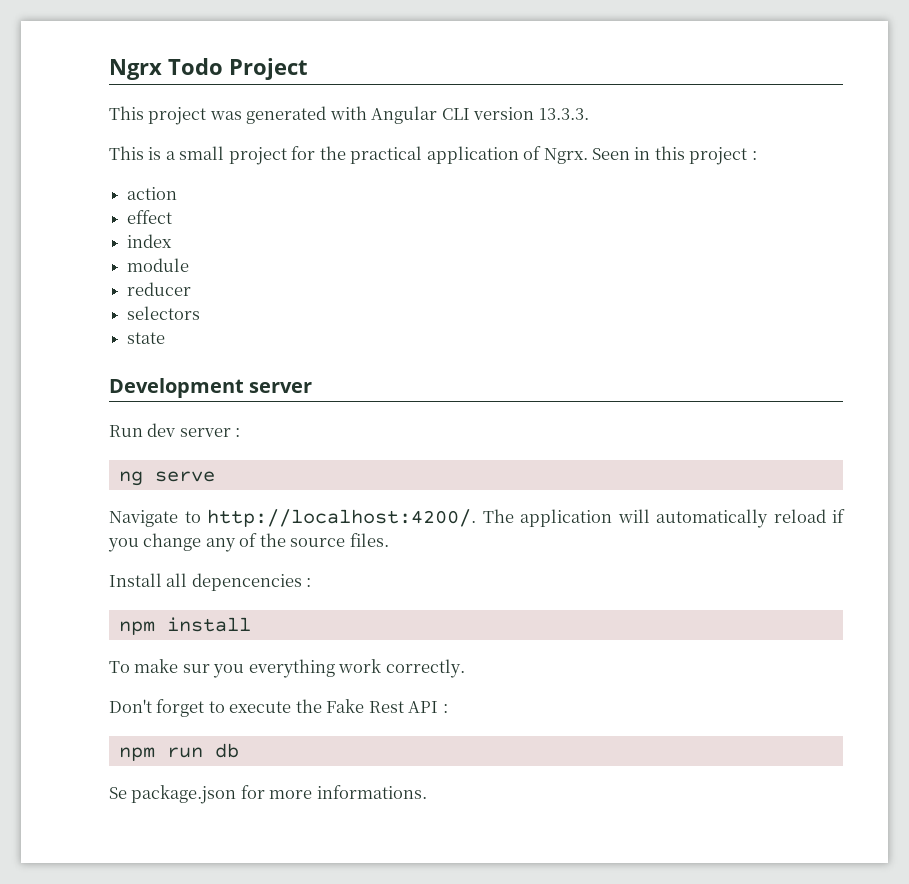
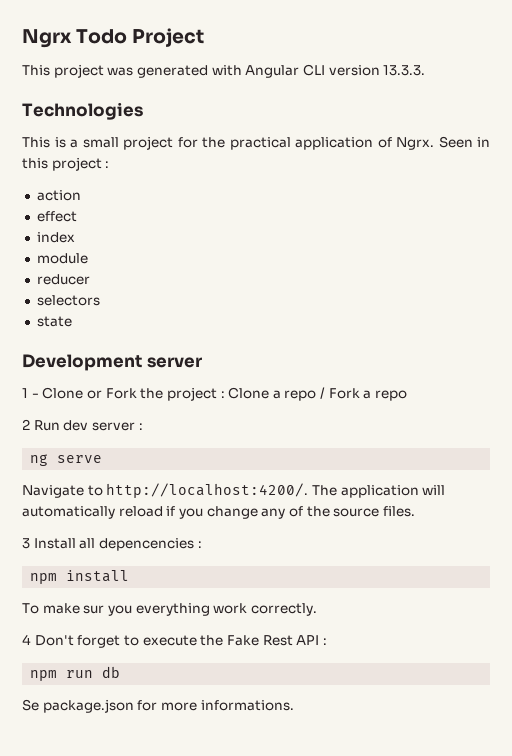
+ Technologies
- Run dev server :
+ 1 - Clone or Fork the project : Clone a repo / Fork a repo
+ 2 Run dev server :
- Install all depencencies :
+ 3 Install all depencencies :
- Don't forget to execute the Fake Rest API :
+ 4 Don't forget to execute the Fake Rest API :

